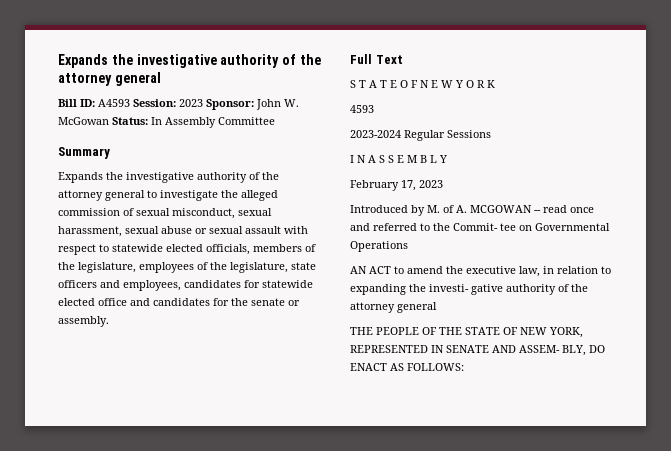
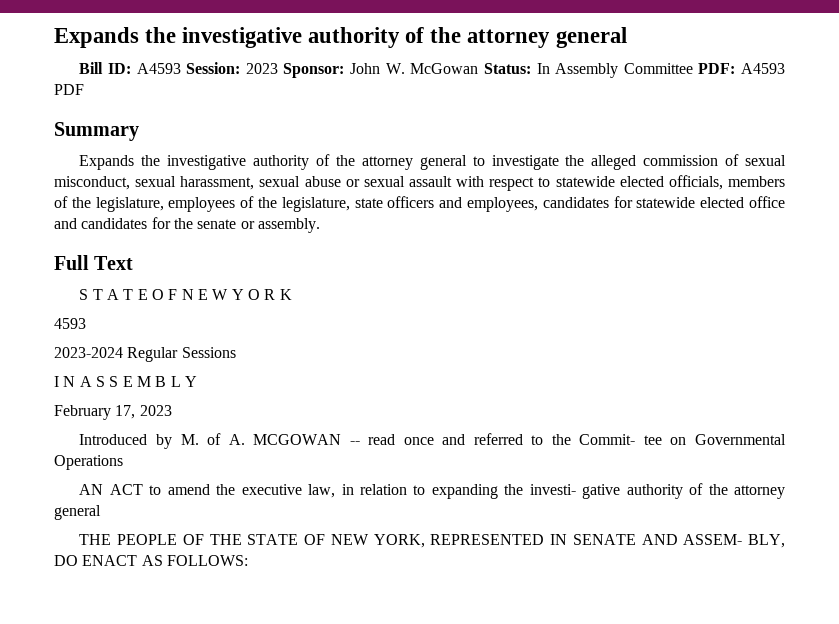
- Bill ID: A4593 Session: 2023 Sponsor: John W. McGowan Status: In Assembly Committee
+ Bill ID: A4593 Session: 2023 Sponsor: John W. McGowan Status: In Assembly Committee PDF: A4593 PDF

